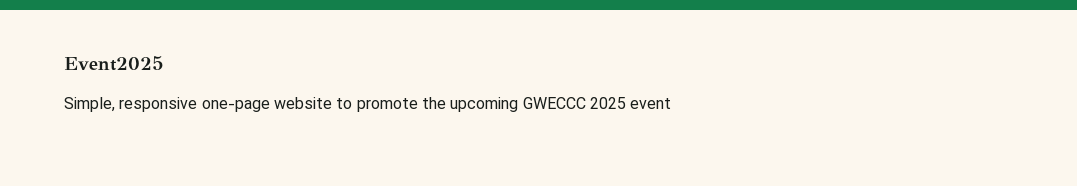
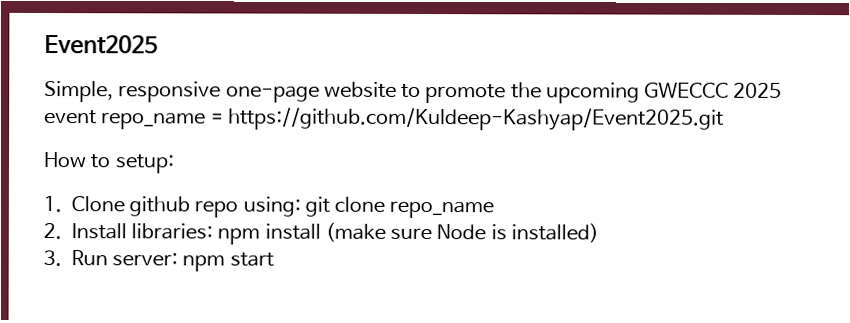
- Simple, responsive one-page website to promote the upcoming GWECCC 2025 event
+ Simple, responsive one-page website to promote the upcoming GWECCC 2025 event repo_name = https://github.com/Kuldeep-Kashyap/Event2025.git
+ How to setup:
+ 1. Clone github repo using: git clone repo_name
+ 2. Install libraries: npm install (make sure Node is installed)
+ 3. Run server: npm start

